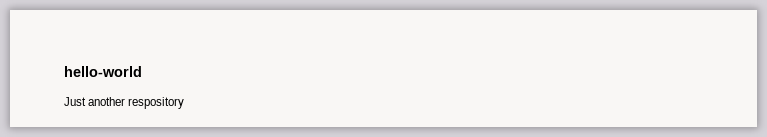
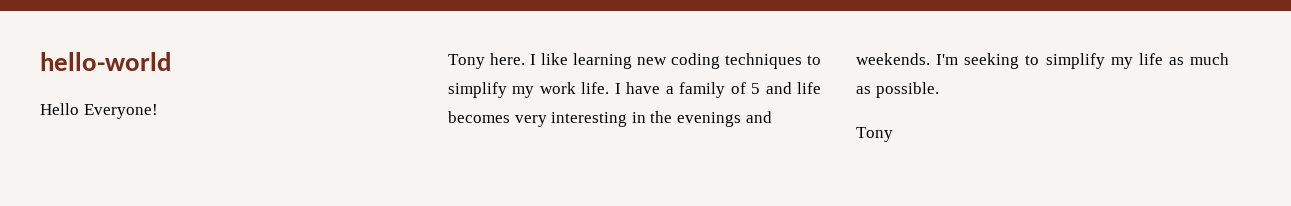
- Just another respository
+ Hello Everyone!
+ Tony here. I like learning new coding techniques to simplify my work life. I have a family of 5 and life becomes very interesting in the evenings and weekends. I'm seeking to simplify my life as much as possible.
+ Tony

